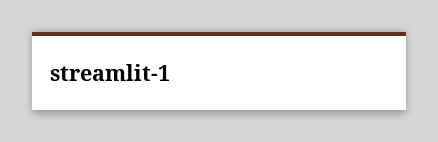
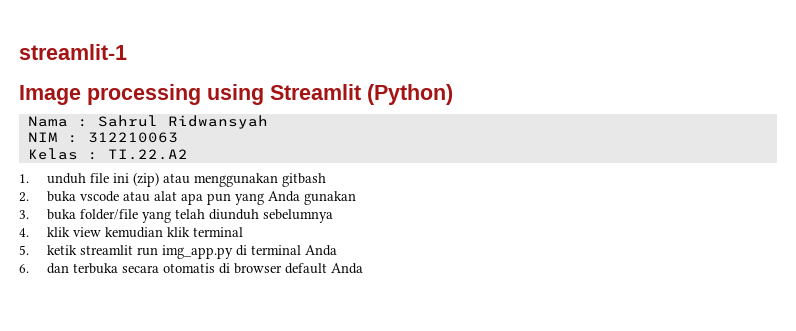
+ Image processing using Streamlit (Python)
+ Nama : Sahrul Ridwansyah
+ NIM : 312210063
+ Kelas : TI.22.A2
+ 1. unduh file ini (zip) atau menggunakan gitbash
+ 2. buka vscode atau alat apa pun yang Anda gunakan
+ 3. buka folder/file yang telah diunduh sebelumnya
+ 4. klik view kemudian klik terminal
+ 5. ketik streamlit run img_app.py di terminal Anda
+ 6. dan terbuka secara otomatis di browser default Anda

